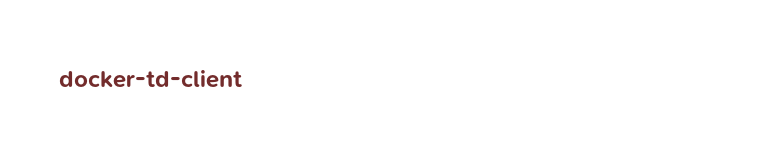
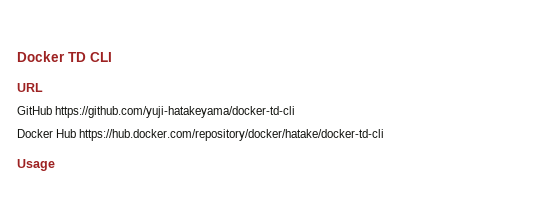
- docker-td-client
+ Docker TD CLI
+ URL
+ GitHub https://github.com/yuji-hatakeyama/docker-td-cli
+ Docker Hub https://hub.docker.com/repository/docker/hatake/docker-td-cli
+ Usage

